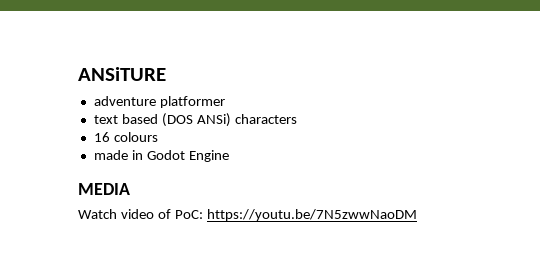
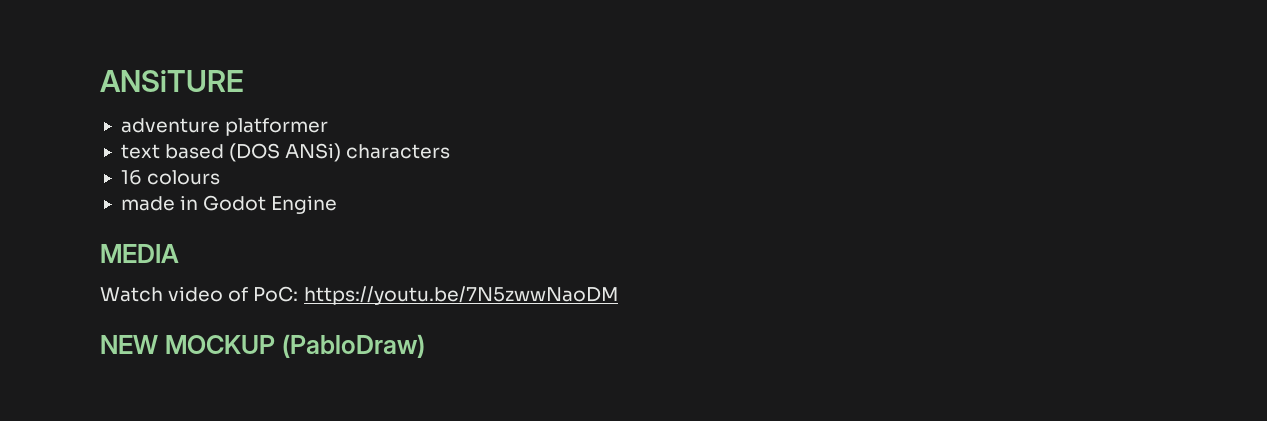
+ NEW MOCKUP (PabloDraw)

